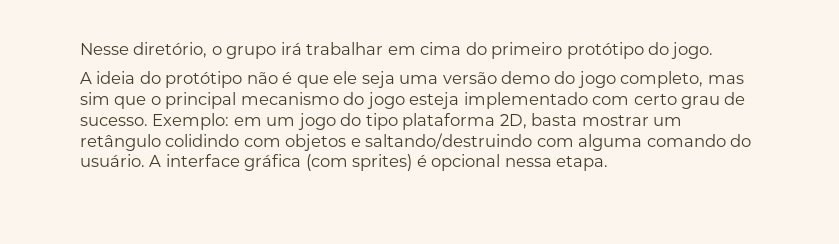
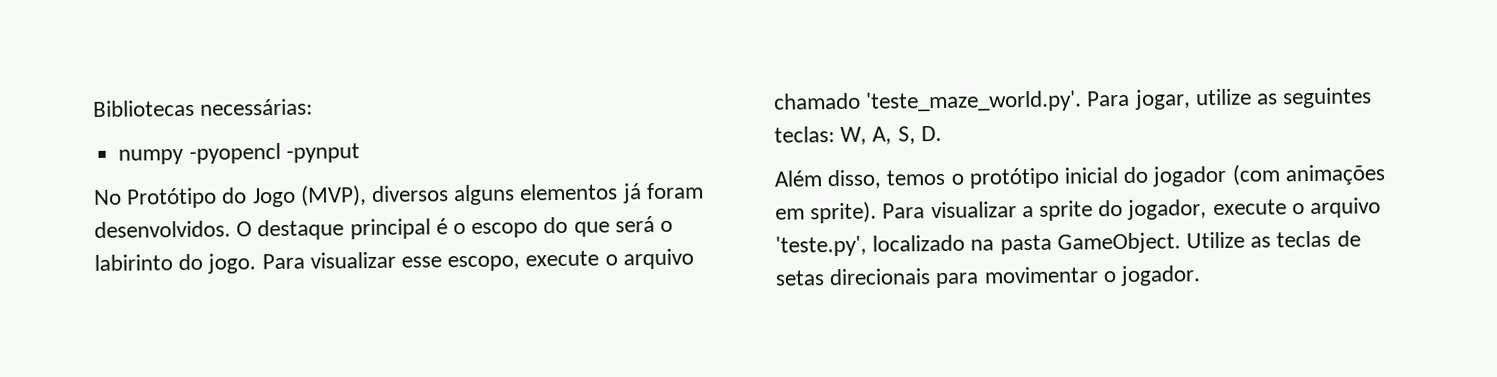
- Nesse diretório, o grupo irá trabalhar em cima do primeiro protótipo do jogo.
- A ideia do protótipo não é que ele seja uma versão demo do jogo completo, mas sim que o principal mecanismo do jogo esteja implementado com certo grau de sucesso. Exemplo: em um jogo do tipo plataforma 2D, basta mostrar um retângulo colidindo com objetos e saltando/destruindo com alguma comando do usuário. A interface gráfica (com sprites) é opcional nessa etapa.
+ Bibliotecas necessárias:
+ numpy -pyopencl -pynput
+ No Protótipo do Jogo (MVP), diversos alguns elementos já foram desenvolvidos. O destaque principal é o escopo do que será o labirinto do jogo. Para visualizar esse escopo, execute o arquivo chamado 'teste_maze_world.py'. Para jogar, utilize as seguintes teclas: W, A, S, D.
+ Além disso, temos o protótipo inicial do jogador (com animações em sprite). Para visualizar a sprite do jogador, execute o arquivo 'teste.py', localizado na pasta GameObject. Utilize as teclas de setas direcionais para movimentar o jogador.

